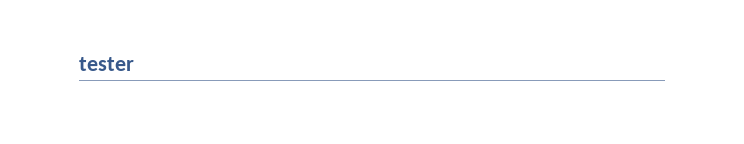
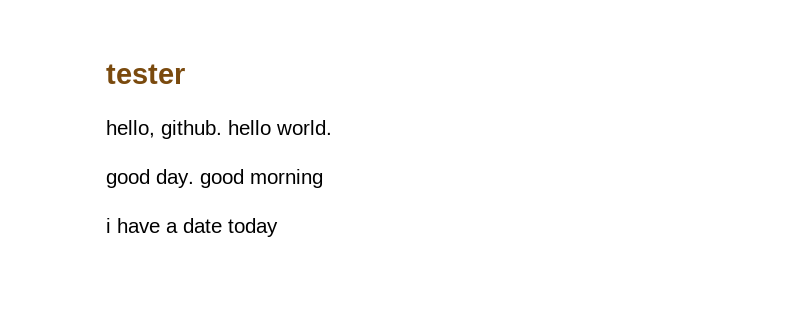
+ hello, github. hello world.
+ good day. good morning
+ i have a date today

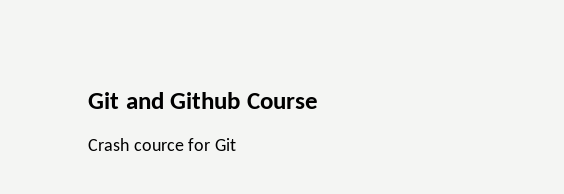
- tester
- hello, github. hello world.
- good day. good morning
- i have a date today
+ Git and Github Course
+ Crash cource for Git

